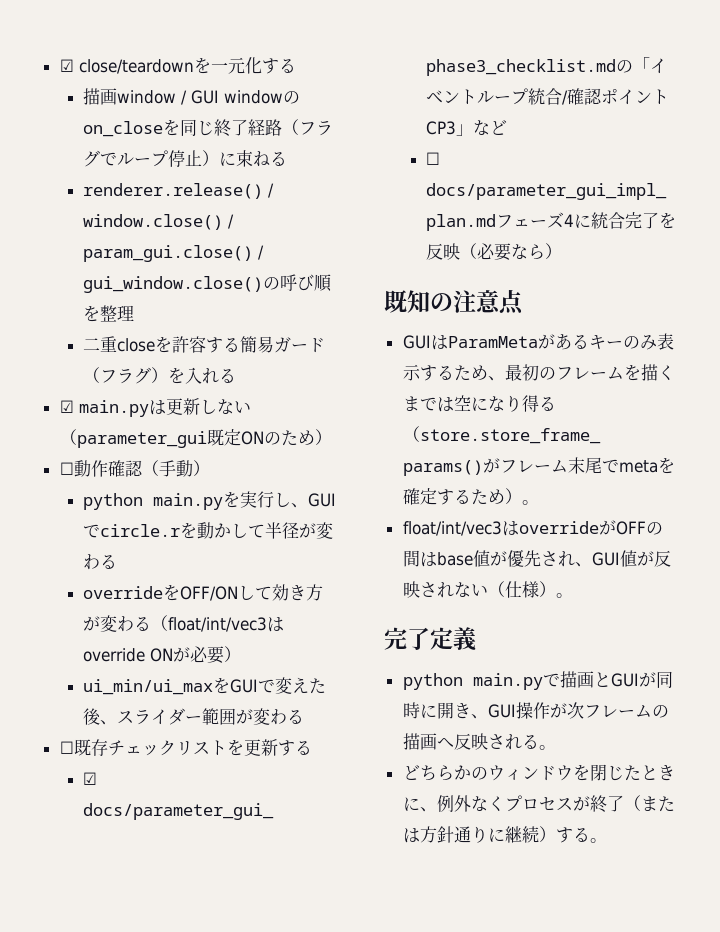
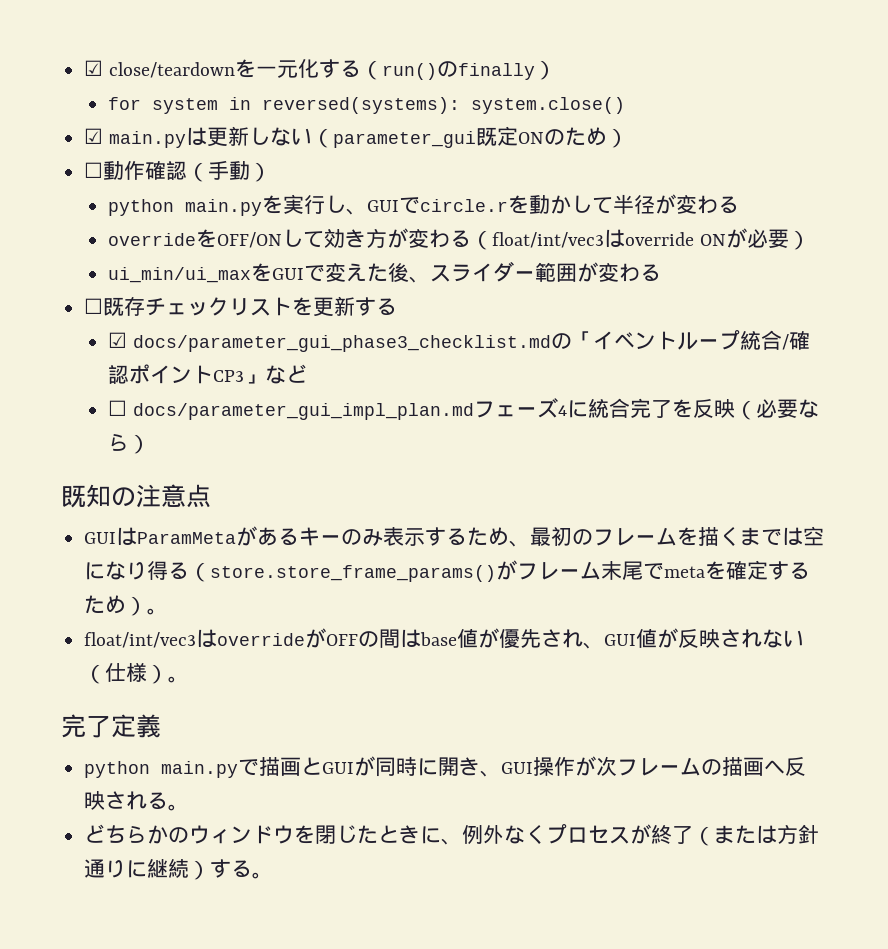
- ☑ close/teardownを一元化する
- 描画window / GUI windowのon_closeを同じ終了経路（フラグでループ停止）に束ねる
- renderer.release() / window.close() / param_gui.close() / gui_window.close()の呼び順を整理
- 二重closeを許容する簡易ガード（フラグ）を入れる
+ ☑ close/teardownを一元化する（run()のfinally）
+ for system in reversed(systems): system.close()

